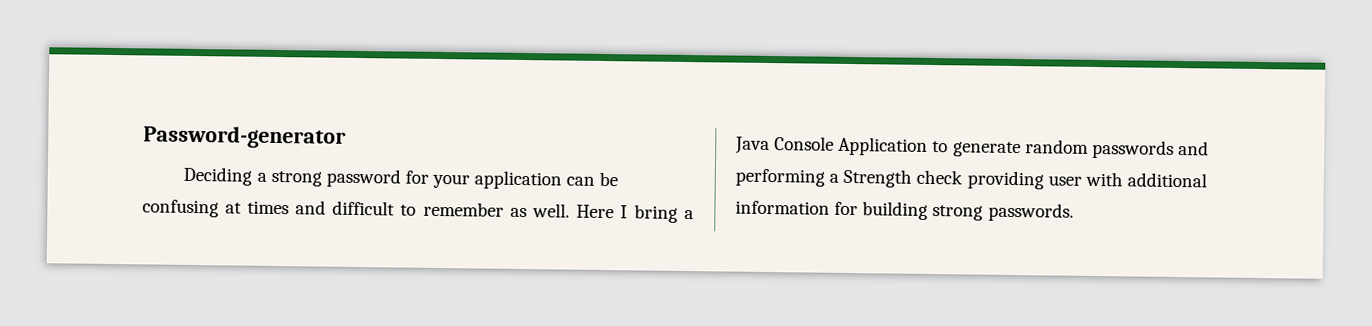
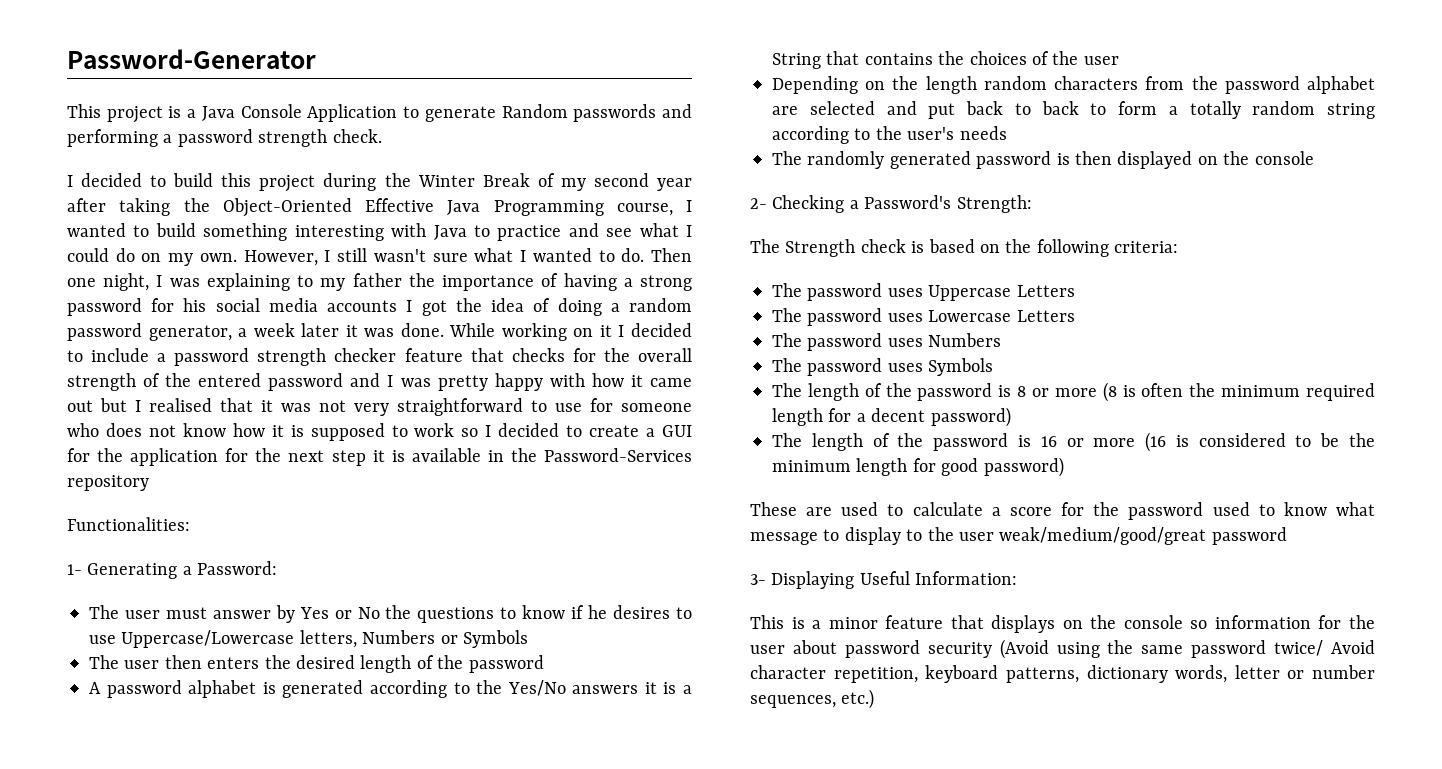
- Password-generator
- Deciding a strong password for your application can be confusing at times and difficult to remember as well. Here I bring a Java Console Application to generate random passwords and performing a Strength check providing user with additional information for building strong passwords.
+ Password-Generator
+ This project is a Java Console Application to generate Random passwords and performing a password strength check.
+ I decided to build this project during the Winter Break of my second year after taking the Object-Oriented Effective Java Programming course, I wanted to build something interesting with Java to practice and see what I could do on my own. However, I still wasn't sure what I wanted to do. Then one night, I was explaining to my father the importance of having a strong password for his social media accounts I got the idea of doing a random password generator, a week later it was done. While working on it I decided to include a password strength checker feature that checks for the overall strength of the entered password and I was pretty happy with how it came out but I realised that it was not very straightforward to use for someone who does not know how it is supposed to work so I decided to create a GUI for the application for the next step it is available in the Password-Services repository
+ Functionalities:
+ 1- Generating a Password:
+ The user must answer by Yes or No the questions to know if he desires to use Uppercase/Lowercase letters, Numbers or Symbols
+ The user then enters the desired length of the password
+ A password alphabet is generated according to the Yes/No answers it is a String that contains the choices of the user
+ Depending on the length random characters from the password alphabet are selected and put back to back to form a totally random string according to the user's needs
+ The randomly generated password is then displayed on the console
+ 2- Checking a Password's Strength:
+ The Strength check is based on the following criteria:
+ The password uses Uppercase Letters
+ The password uses Lowercase Letters
+ The password uses Numbers
+ The password uses Symbols
+ The length of the password is 8 or more (8 is often the minimum required length for a decent password)
+ The length of the password is 16 or more (16 is considered to be the minimum length for good password)
+ These are used to calculate a score for the password used to know what message to display to the user weak/medium/good/great password
+ 3- Displaying Useful Information:
+ This is a minor feature that displays on the console so information for the user about password security (Avoid using the same password twice/ Avoid character repetition, keyboard patterns, dictionary words, letter or number sequences, etc.)

